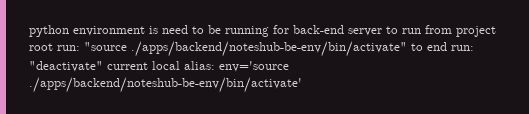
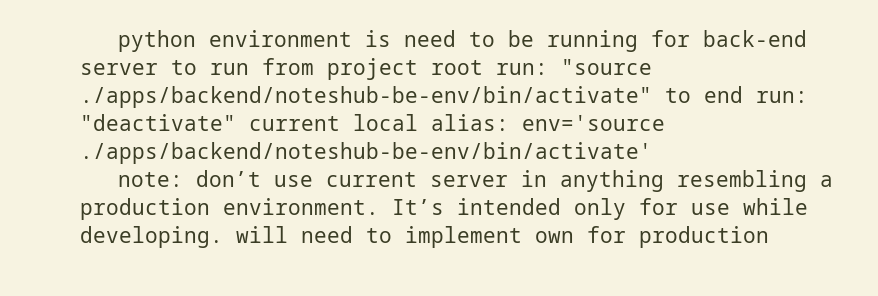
+ note: don’t use current server in anything resembling a production environment. It’s intended only for use while developing. will need to implement own for production

